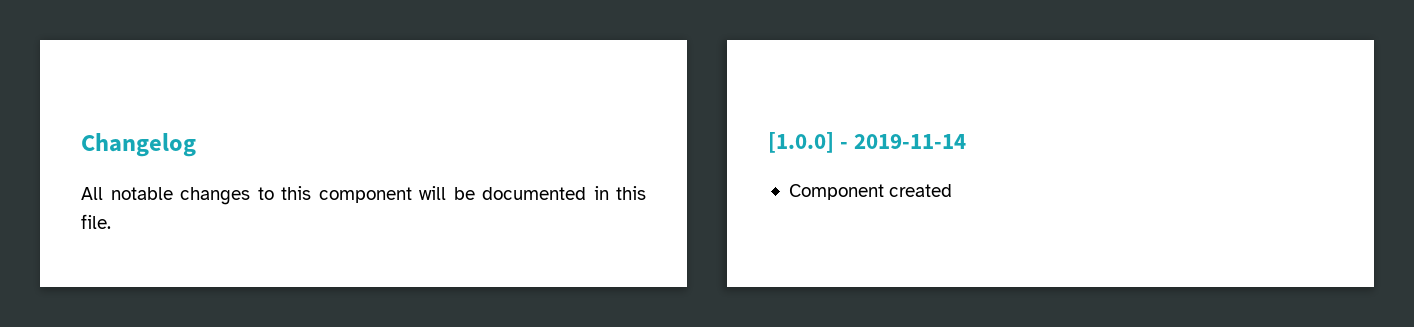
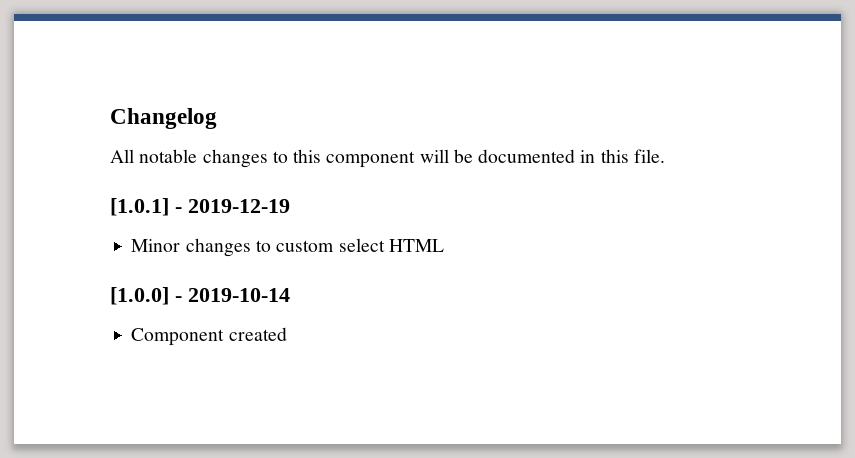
+ [1.0.1] - 2019-12-19
+ Minor changes to custom select HTML
- [1.0.0] - 2019-11-14
+ [1.0.0] - 2019-10-14

